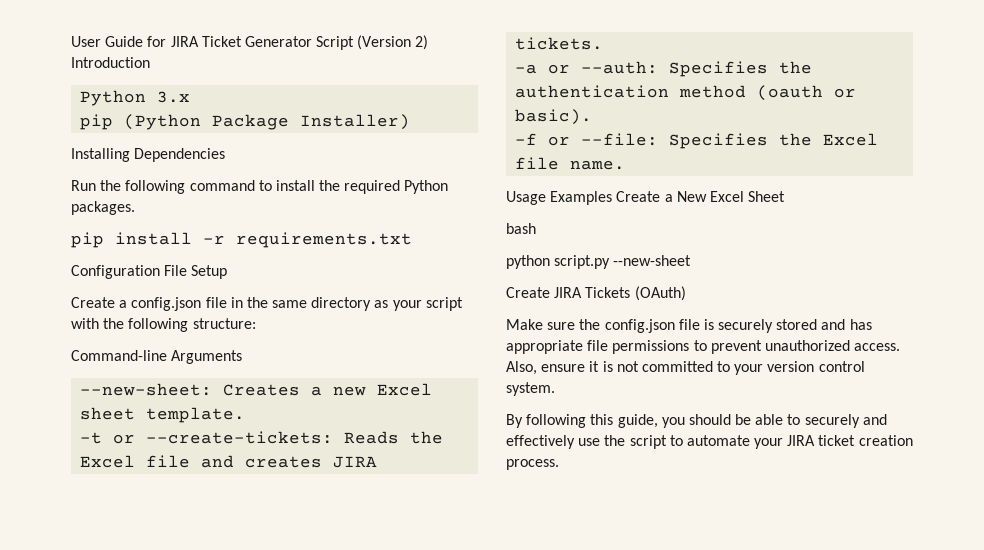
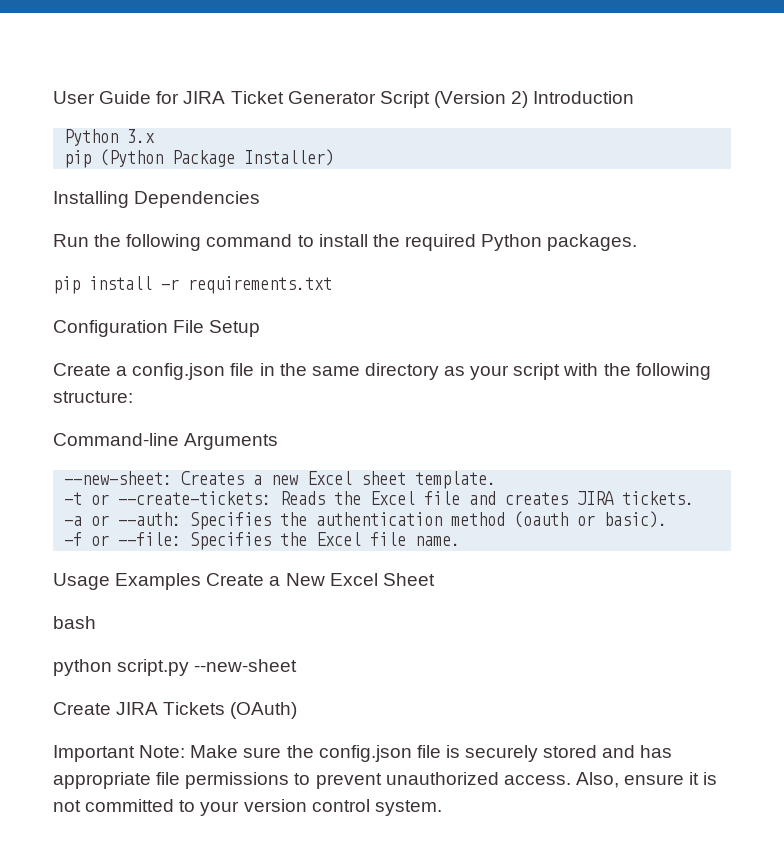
- Make sure the config.json file is securely stored and has appropriate file permissions to prevent unauthorized access.
+ Important Note: Make sure the config.json file is securely stored and has appropriate file permissions to prevent unauthorized access.
- By following this guide, you should be able to securely and effectively use the script to automate your JIRA ticket creation process.

